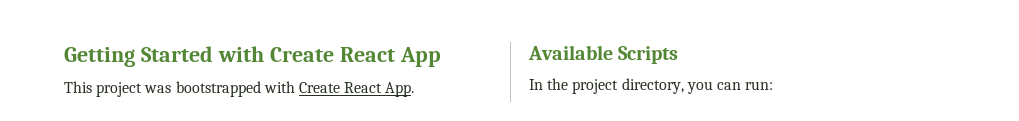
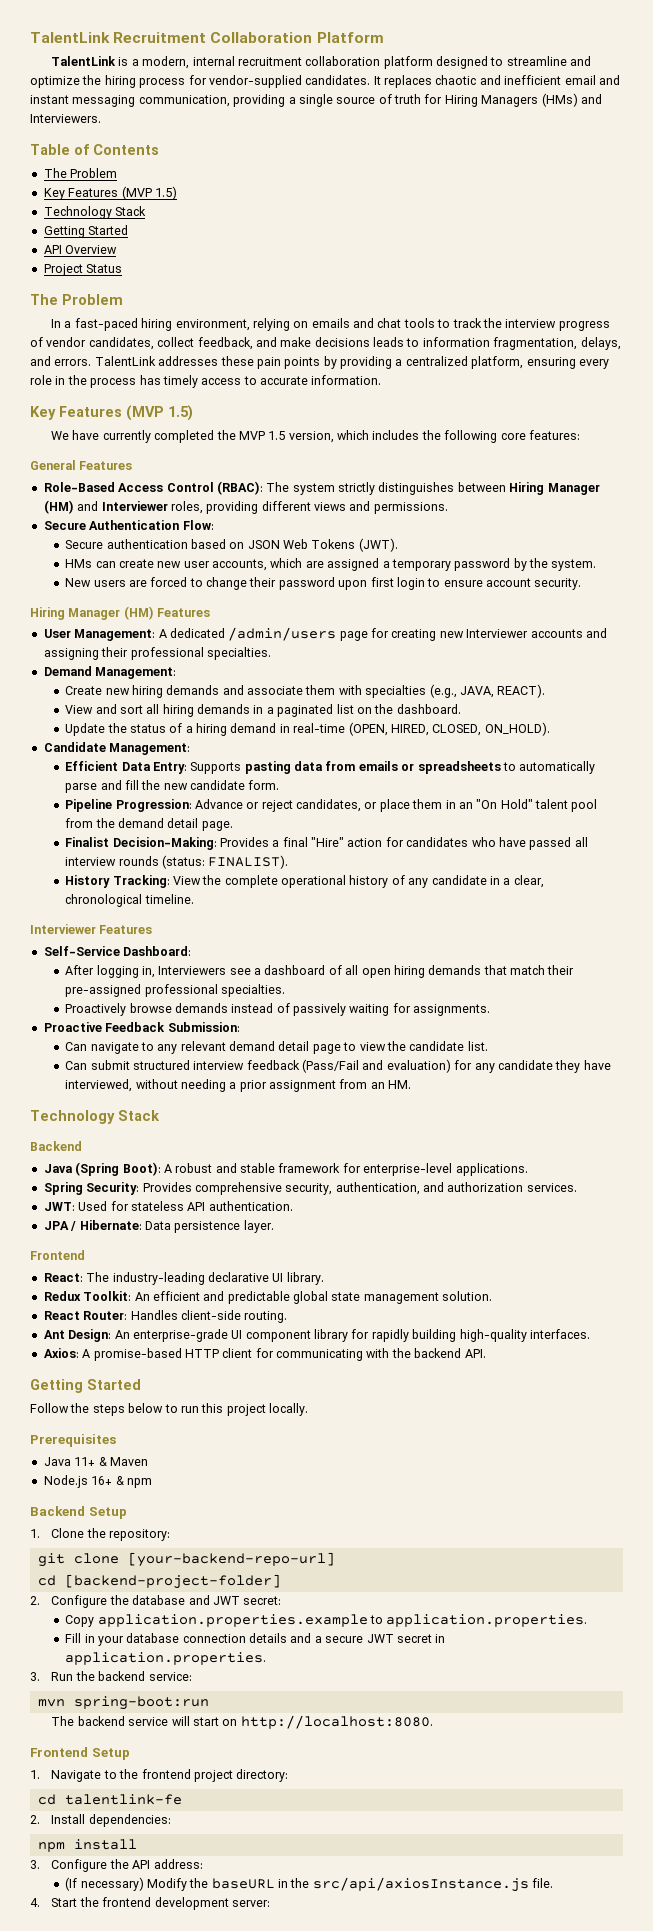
- Getting Started with Create React App
- This project was bootstrapped with Create React App.
- Available Scripts
- In the project directory, you can run:
+ TalentLink Recruitment Collaboration Platform
+ TalentLink is a modern, internal recruitment collaboration platform designed to streamline and optimize the hiring process for vendor-supplied candidates. It replaces chaotic and inefficient email and instant messaging communication, providing a single source of truth for Hiring Managers (HMs) and Interviewers.
+ Table of Contents
+ The Problem
+ Key Features (MVP 1.5)
+ Technology Stack
+ Getting Started
+ API Overview
+ Project Status
+ The Problem
+ In a fast-paced hiring environment, relying on emails and chat tools to track the interview progress of vendor candidates, collect feedback, and make decisions leads to information fragmentation, delays, and errors. TalentLink addresses these pain points by providing a centralized platform, ensuring every role in the process has timely access to accurate information.
+ Key Features (MVP 1.5)
+ We have currently completed the MVP 1.5 version, which includes the following core features:
+ General Features
+ Role-Based Access Control (RBAC): The system strictly distinguishes between Hiring Manager (HM) and Interviewer roles, providing different views and permissions.
+ Secure Authentication Flow:
+ Secure authentication based on JSON Web Tokens (JWT).
+ HMs can create new user accounts, which are assigned a temporary password by the system.
+ New users are forced to change their password upon first login to ensure account security.
+ Hiring Manager (HM) Features
+ User Management: A dedicated /admin/users page for creating new Interviewer accounts and assigning their professional specialties.
+ Demand Management:
+ Create new hiring demands and associate them with specialties (e.g., JAVA, REACT).
+ View and sort all hiring demands in a paginated list on the dashboard.
+ Update the status of a hiring demand in real-time (OPEN, HIRED, CLOSED, ON_HOLD).
+ Candidate Management:
+ Efficient Data Entry: Supports pasting data from emails or spreadsheets to automatically parse and fill the new candidate form.
+ Pipeline Progression: Advance or reject candidates, or place them in an "On Hold" talent pool from the demand detail page.
+ Finalist Decision-Making: Provides a final "Hire" action for candidates who have passed all interview rounds (status: FINALIST).
+ History Tracking: View the complete operational history of any candidate in a clear, chronological timeline.
+ Interviewer Features
+ Self-Service Dashboard:
+ After logging in, Interviewers see a dashboard of all open hiring demands that match their pre-assigned professional specialties.
+ Proactively browse demands instead of passively waiting for assignments.
+ Proactive Feedback Submission:
+ Can navigate to any relevant demand detail page to view the candidate list.
+ Can submit structured interview feedback (Pass/Fail and evaluation) for any candidate they have interviewed, without needing a prior assignment from an HM.
+ Technology Stack
+ Backend
+ Java (Spring Boot): A robust and stable framework for enterprise-level applications.
+ Spring Security: Provides comprehensive security, authentication, and authorization services.
+ JWT: Used for stateless API authentication.
+ JPA / Hibernate: Data persistence layer.
+ Frontend
+ React: The industry-leading declarative UI library.
+ Redux Toolkit: An efficient and predictable global state management solution.
+ React Router: Handles client-side routing.
+ Ant Design: An enterprise-grade UI component library for rapidly building high-quality interfaces.
+ Axios: A promise-based HTTP client for communicating with the backend API.
+ Getting Started
+ Follow the steps below to run this project locally.
+ Prerequisites
+ Java 11+ & Maven
+ Node.js 16+ & npm
+ Backend Setup
+ 1. Clone the repository:
+ git clone [your-backend-repo-url]
+ cd [backend-project-folder]
+ 2. Configure the database and JWT secret:
+ Copy application.properties.example to application.properties.
+ Fill in your database connection details and a secure JWT secret in application.properties.
+ 3. Run the backend service:
+ mvn spring-boot:run
+ The backend service will start on http://localhost:8080.
+ Frontend Setup
+ 1. Navigate to the frontend project directory:
+ cd talentlink-fe
+ 2. Install dependencies:
+ npm install
+ 3. Configure the API address:
+ (If necessary) Modify the baseURL in the src/api/axiosInstance.js file.
+ 4. Start the frontend development server:

